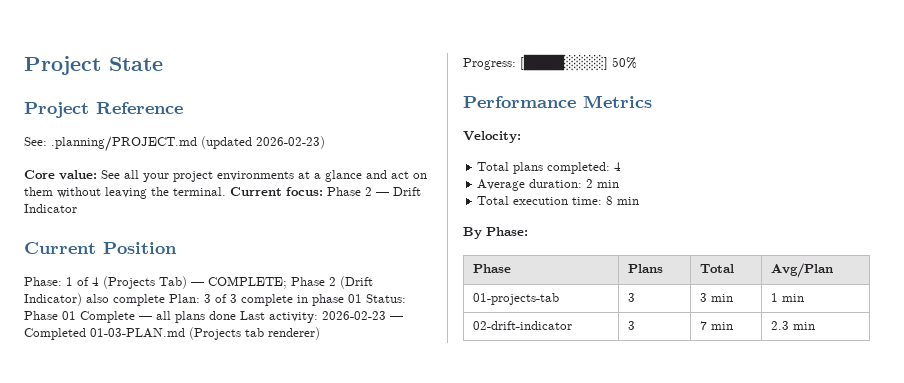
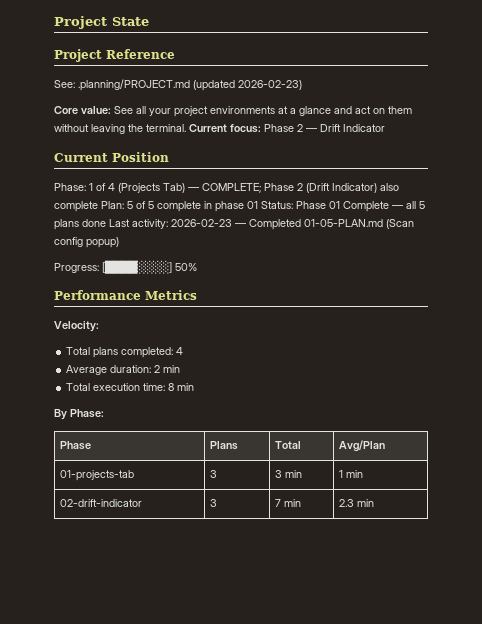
- Phase: 1 of 4 (Projects Tab) — COMPLETE; Phase 2 (Drift Indicator) also complete Plan: 3 of 3 complete in phase 01 Status: Phase 01 Complete — all plans done Last activity: 2026-02-23 — Completed 01-03-PLAN.md (Projects tab renderer)
+ Phase: 1 of 4 (Projects Tab) — COMPLETE; Phase 2 (Drift Indicator) also complete Plan: 5 of 5 complete in phase 01 Status: Phase 01 Complete — all 5 plans done Last activity: 2026-02-23 — Completed 01-05-PLAN.md (Scan config popup)

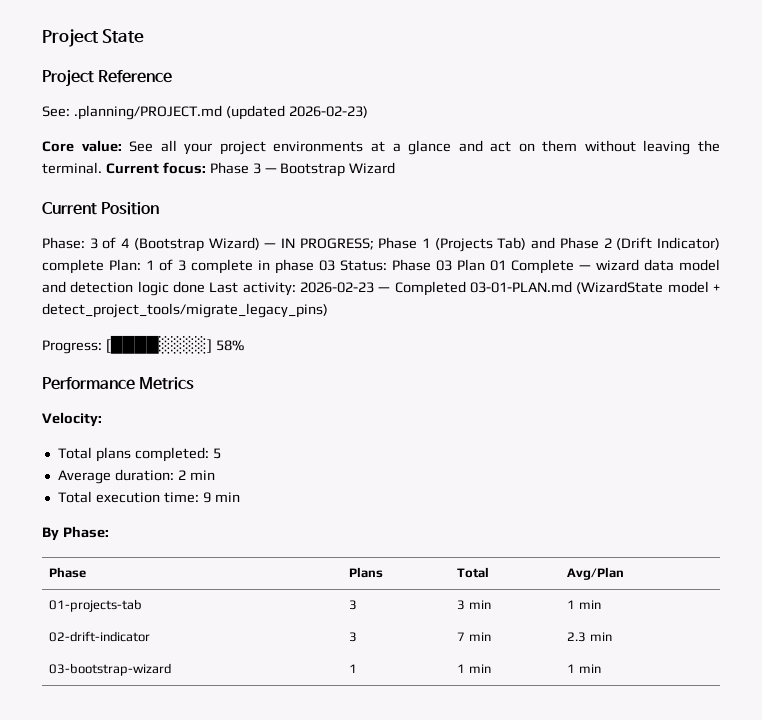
- Current focus: Phase 2 — Drift Indicator
+ Current focus: Phase 3 — Bootstrap Wizard
- Phase: 1 of 4 (Projects Tab) — COMPLETE; Phase 2 (Drift Indicator) also complete Plan: 5 of 5 complete in phase 01 Status: Phase 01 Complete — all 5 plans done Last activity: 2026-02-23 — Completed 01-05-PLAN.md (Scan config popup)
+ Phase: 3 of 4 (Bootstrap Wizard) — IN PROGRESS; Phase 1 (Projects Tab) and Phase 2 (Drift Indicator) complete Plan: 1 of 3 complete in phase 03 Status: Phase 03 Plan 01 Complete — wizard data model and detection logic done Last activity: 2026-02-23 — Completed 03-01-PLAN.md (WizardState model + detect_project_tools/migrate_legacy_pins)
- Progress: [████░░░░] 50%
+ Progress: [████░░░░] 58%
- Total plans completed: 4
+ Total plans completed: 5
- Total execution time: 8 min
+ Total execution time: 9 min
+ 03-bootstrap-wizard | 1 | 1 min | 1 min

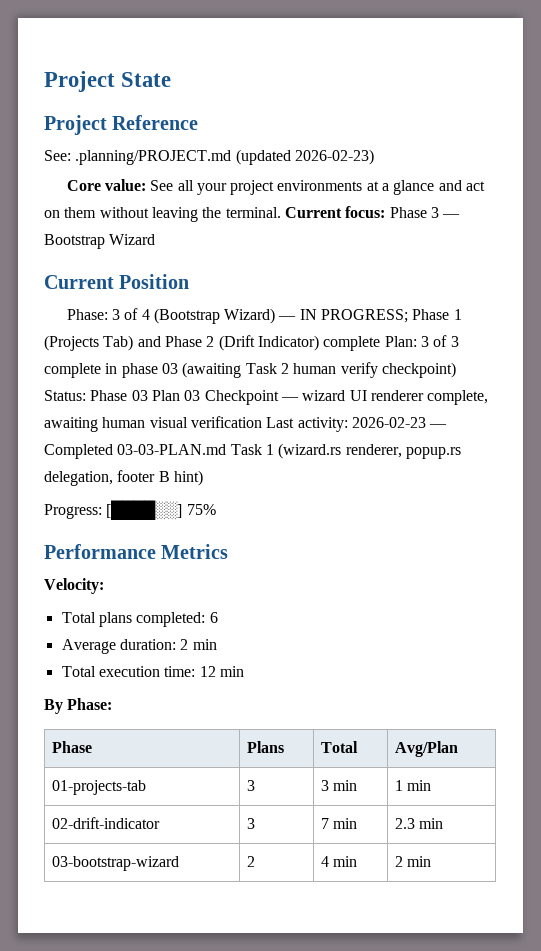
- Phase: 3 of 4 (Bootstrap Wizard) — IN PROGRESS; Phase 1 (Projects Tab) and Phase 2 (Drift Indicator) complete Plan: 1 of 3 complete in phase 03 Status: Phase 03 Plan 01 Complete — wizard data model and detection logic done Last activity: 2026-02-23 — Completed 03-01-PLAN.md (WizardState model + detect_project_tools/migrate_legacy_pins)
+ Phase: 3 of 4 (Bootstrap Wizard) — IN PROGRESS; Phase 1 (Projects Tab) and Phase 2 (Drift Indicator) complete Plan: 3 of 3 complete in phase 03 (awaiting Task 2 human verify checkpoint) Status: Phase 03 Plan 03 Checkpoint — wizard UI renderer complete, awaiting human visual verification Last activity: 2026-02-23 — Completed 03-03-PLAN.md Task 1 (wizard.rs renderer, popup.rs delegation, footer B hint)
- Progress: [████░░░░] 58%
+ Progress: [████░░] 75%
- Total plans completed: 5
+ Total plans completed: 6
- Total execution time: 9 min
+ Total execution time: 12 min
- 03-bootstrap-wizard | 1 | 1 min | 1 min
+ 03-bootstrap-wizard | 2 | 4 min | 2 min

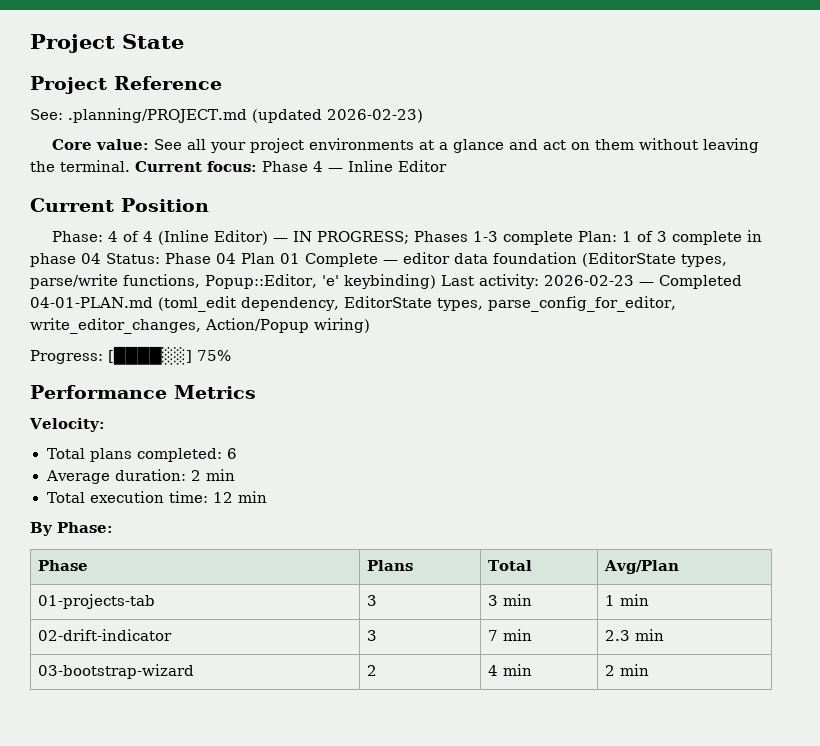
- Current focus: Phase 3 — Bootstrap Wizard
+ Current focus: Phase 4 — Inline Editor
- Phase: 3 of 4 (Bootstrap Wizard) — IN PROGRESS; Phase 1 (Projects Tab) and Phase 2 (Drift Indicator) complete Plan: 3 of 3 complete in phase 03 (awaiting Task 2 human verify checkpoint) Status: Phase 03 Plan 03 Checkpoint — wizard UI renderer complete, awaiting human visual verification Last activity: 2026-02-23 — Completed 03-03-PLAN.md Task 1 (wizard.rs renderer, popup.rs delegation, footer B hint)
+ Phase: 4 of 4 (Inline Editor) — IN PROGRESS; Phases 1-3 complete Plan: 1 of 3 complete in phase 04 Status: Phase 04 Plan 01 Complete — editor data foundation (EditorState types, parse/write functions, Popup::Editor, 'e' keybinding) Last activity: 2026-02-23 — Completed 04-01-PLAN.md (toml_edit dependency, EditorState types, parse_config_for_editor, write_editor_changes, Action/Popup wiring)

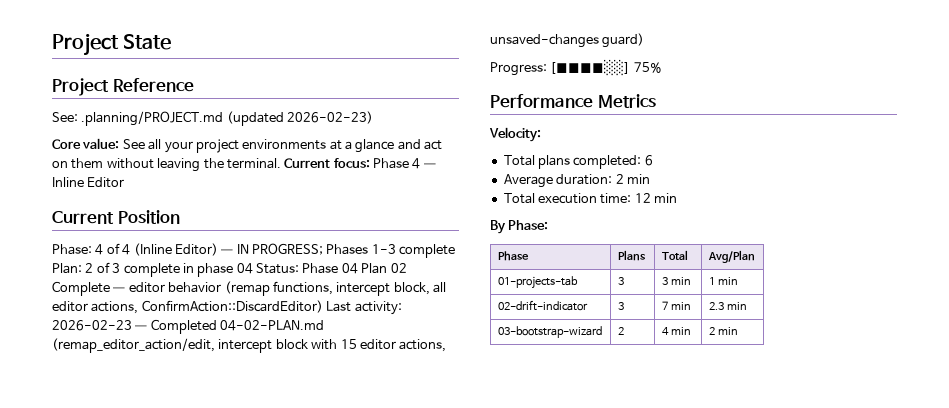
- Phase: 4 of 4 (Inline Editor) — IN PROGRESS; Phases 1-3 complete Plan: 1 of 3 complete in phase 04 Status: Phase 04 Plan 01 Complete — editor data foundation (EditorState types, parse/write functions, Popup::Editor, 'e' keybinding) Last activity: 2026-02-23 — Completed 04-01-PLAN.md (toml_edit dependency, EditorState types, parse_config_for_editor, write_editor_changes, Action/Popup wiring)
+ Phase: 4 of 4 (Inline Editor) — IN PROGRESS; Phases 1-3 complete Plan: 2 of 3 complete in phase 04 Status: Phase 04 Plan 02 Complete — editor behavior (remap functions, intercept block, all editor actions, ConfirmAction::DiscardEditor) Last activity: 2026-02-23 — Completed 04-02-PLAN.md (remap_editor_action/edit, intercept block with 15 editor actions, unsaved-changes guard)

